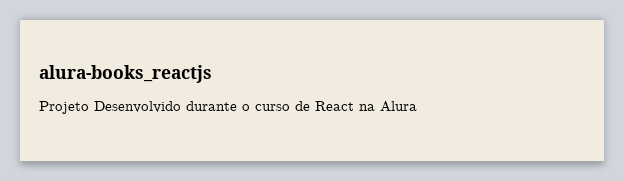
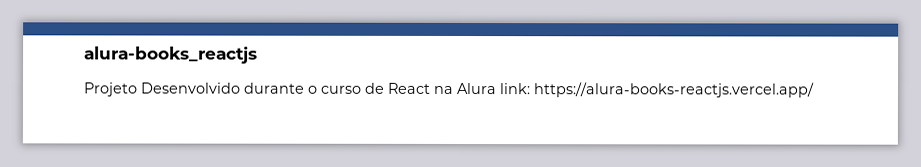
- Projeto Desenvolvido durante o curso de React na Alura
+ Projeto Desenvolvido durante o curso de React na Alura link: https://alura-books-reactjs.vercel.app/

